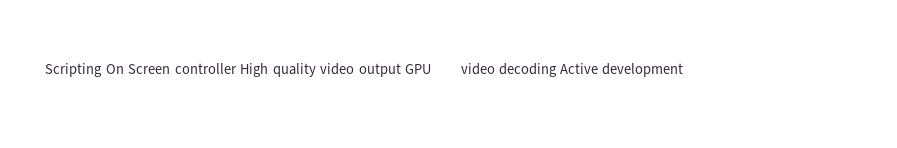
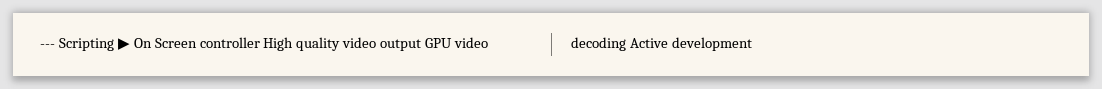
- Scripting On Screen controller High quality video output GPU video decoding Active development
+ --- Scripting ▶ On Screen controller High quality video output GPU video decoding Active development

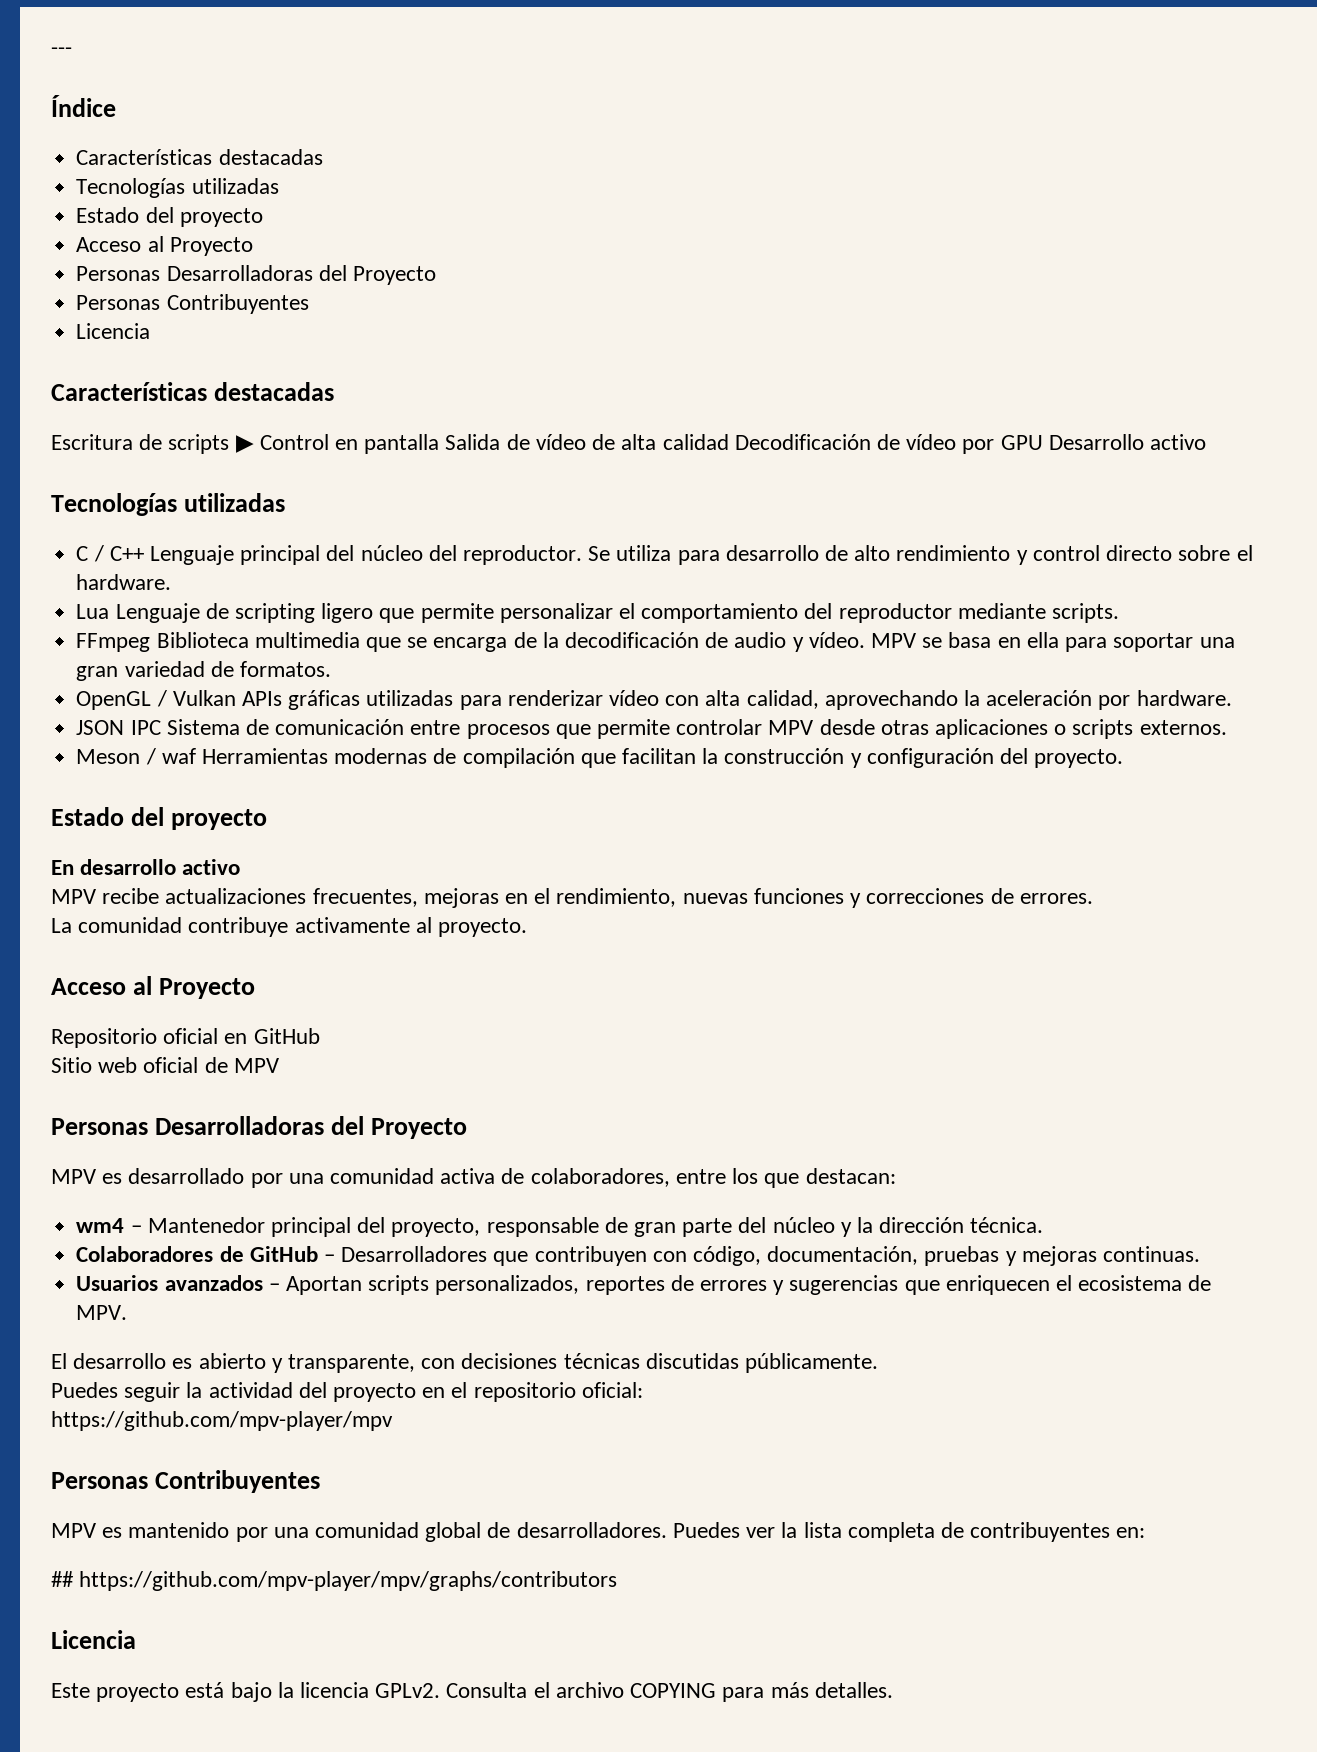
- --- Scripting ▶ On Screen controller High quality video output GPU video decoding Active development
+ ---
+ Índice
+ Características destacadas
+ Tecnologías utilizadas
+ Estado del proyecto
+ Acceso al Proyecto
+ Personas Desarrolladoras del Proyecto
+ Personas Contribuyentes
+ Licencia
+ Características destacadas
+ Escritura de scripts ▶ Control en pantalla Salida de vídeo de alta calidad Decodificación de vídeo por GPU Desarrollo activo
+ Tecnologías utilizadas
+ C / C++ Lenguaje principal del núcleo del reproductor. Se utiliza para desarrollo de alto rendimiento y control directo sobre el hardware.
+ Lua Lenguaje de scripting ligero que permite personalizar el comportamiento del reproductor mediante scripts.
+ FFmpeg Biblioteca multimedia que se encarga de la decodificación de audio y vídeo. MPV se basa en ella para soportar una gran variedad de formatos.
+ OpenGL / Vulkan APIs gráficas utilizadas para renderizar vídeo con alta calidad, aprovechando la aceleración por hardware.
+ JSON IPC Sistema de comunicación entre procesos que permite controlar MPV desde otras aplicaciones o scripts externos.
+ Meson / waf Herramientas modernas de compilación que facilitan la construcción y configuración del proyecto.
+ Estado del proyecto
+ En desarrollo activo
+ MPV recibe actualizaciones frecuentes, mejoras en el rendimiento, nuevas funciones y correcciones de errores.
+ La comunidad contribuye activamente al proyecto.
+ Acceso al Proyecto
+ Repositorio oficial en GitHub
+ Sitio web oficial de MPV
+ Personas Desarrolladoras del Proyecto
+ MPV es desarrollado por una comunidad activa de colaboradores, entre los que destacan:
+ wm4 – Mantenedor principal del proyecto, responsable de gran parte del núcleo y la dirección técnica.
+ Colaboradores de GitHub – Desarrolladores que contribuyen con código, documentación, pruebas y mejoras continuas.
+ Usuarios avanzados – Aportan scripts personalizados, reportes de errores y sugerencias que enriquecen el ecosistema de MPV.
+ El desarrollo es abierto y transparente, con decisiones técnicas discutidas públicamente.
+ Puedes seguir la actividad del proyecto en el repositorio oficial:
+ https://github.com/mpv-player/mpv
+ Personas Contribuyentes
+ MPV es mantenido por una comunidad global de desarrolladores. Puedes ver la lista completa de contribuyentes en:
+ ## https://github.com/mpv-player/mpv/graphs/contributors
+ Licencia
+ Este proyecto está bajo la licencia GPLv2. Consulta el archivo COPYING para más detalles.

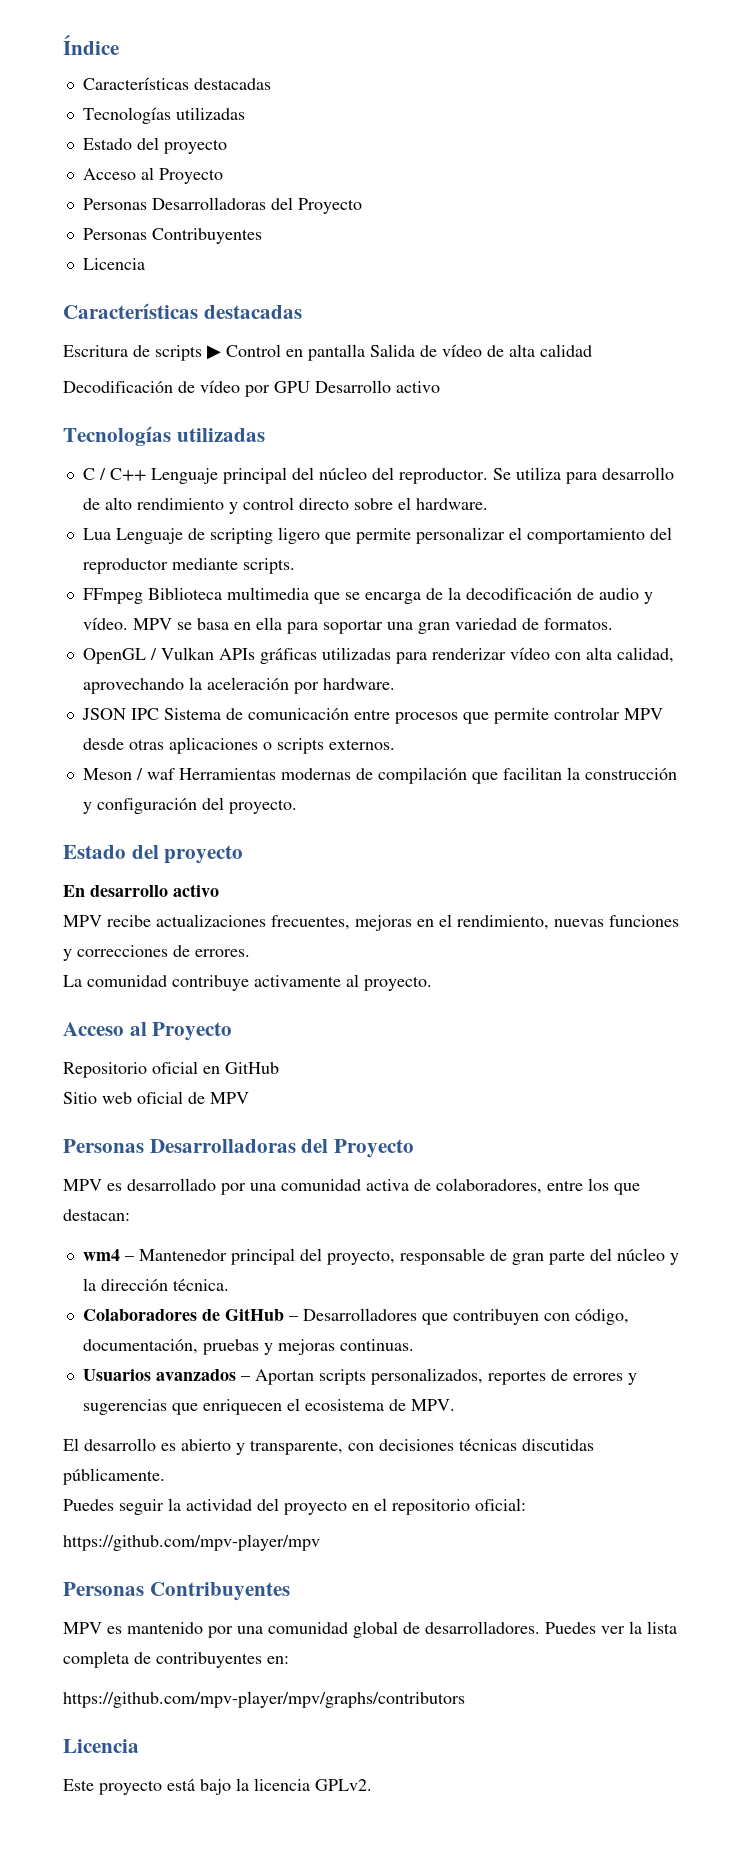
- ---
- Escritura de scripts ▶ Control en pantalla Salida de vídeo de alta calidad Decodificación de vídeo por GPU Desarrollo activo
+ Escritura de scripts ▶ Control en pantalla Salida de vídeo de alta calidad
+ Decodificación de vídeo por GPU Desarrollo activo
- ## https://github.com/mpv-player/mpv/graphs/contributors
+ https://github.com/mpv-player/mpv/graphs/contributors
- Consulta el archivo COPYING para más detalles.

